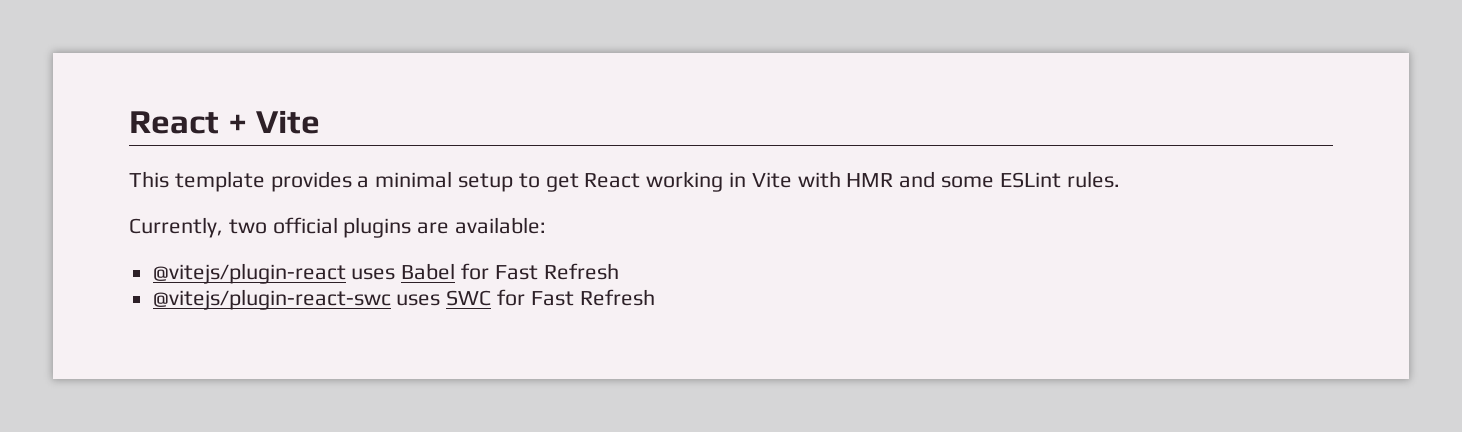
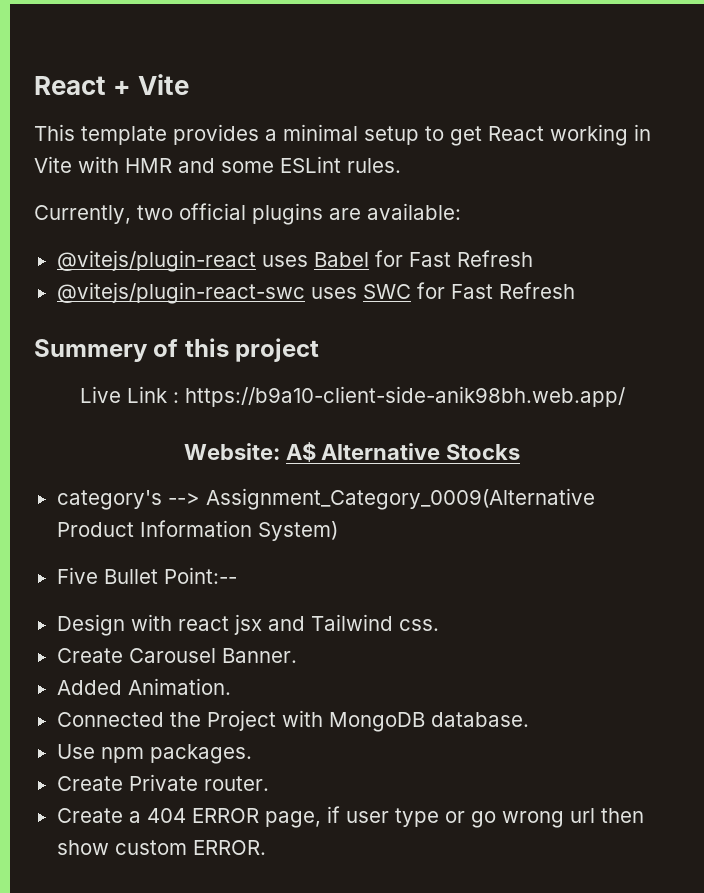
+ Summery of this project
+ Live Link : https://b9a10-client-side-anik98bh.web.app/
+ Website: A$ Alternative Stocks
+ category's --> Assignment_Category_0009(Alternative Product Information System)
+ Five Bullet Point:--
+ Design with react jsx and Tailwind css.
+ Create Carousel Banner.
+ Added Animation.
+ Connected the Project with MongoDB database.
+ Use npm packages.
+ Create Private router.
+ Create a 404 ERROR page, if user type or go wrong url then show custom ERROR.

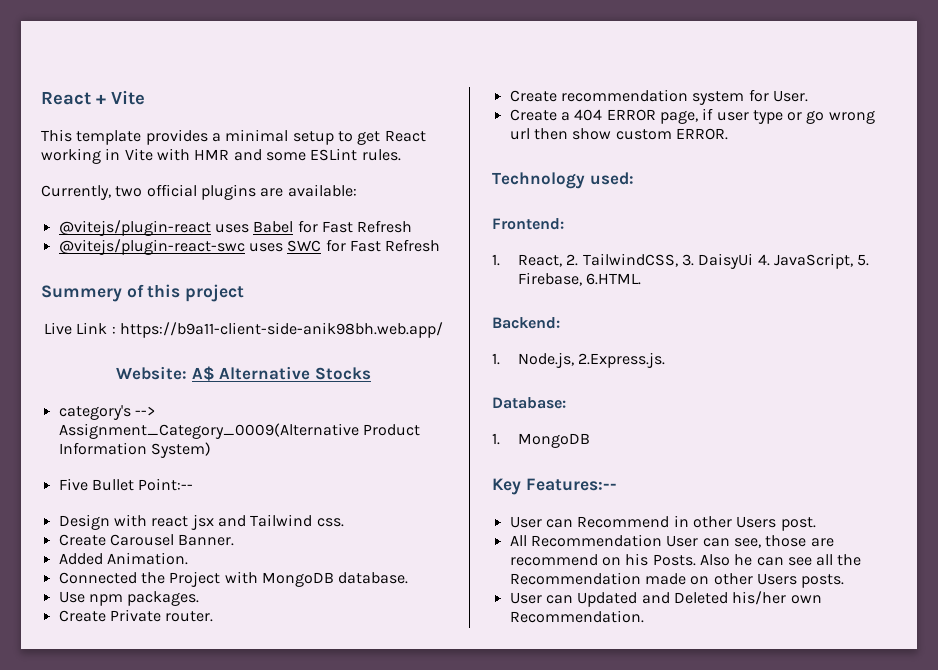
- Live Link : https://b9a10-client-side-anik98bh.web.app/
+ Live Link : https://b9a11-client-side-anik98bh.web.app/
+ Create recommendation system for User.
+ Technology used:
+ Frontend:
+ 1. React, 2. TailwindCSS, 3. DaisyUi 4. JavaScript, 5. Firebase, 6.HTML.
+ Backend:
+ 1. Node.js, 2.Express.js.
+ Database:
+ 1. MongoDB
+ Key Features:--
+ User can Recommend in other Users post.
+ All Recommendation User can see, those are recommend on his Posts. Also he can see all the Recommendation made on other Users posts.
+ User can Updated and Deleted his/her own Recommendation.

